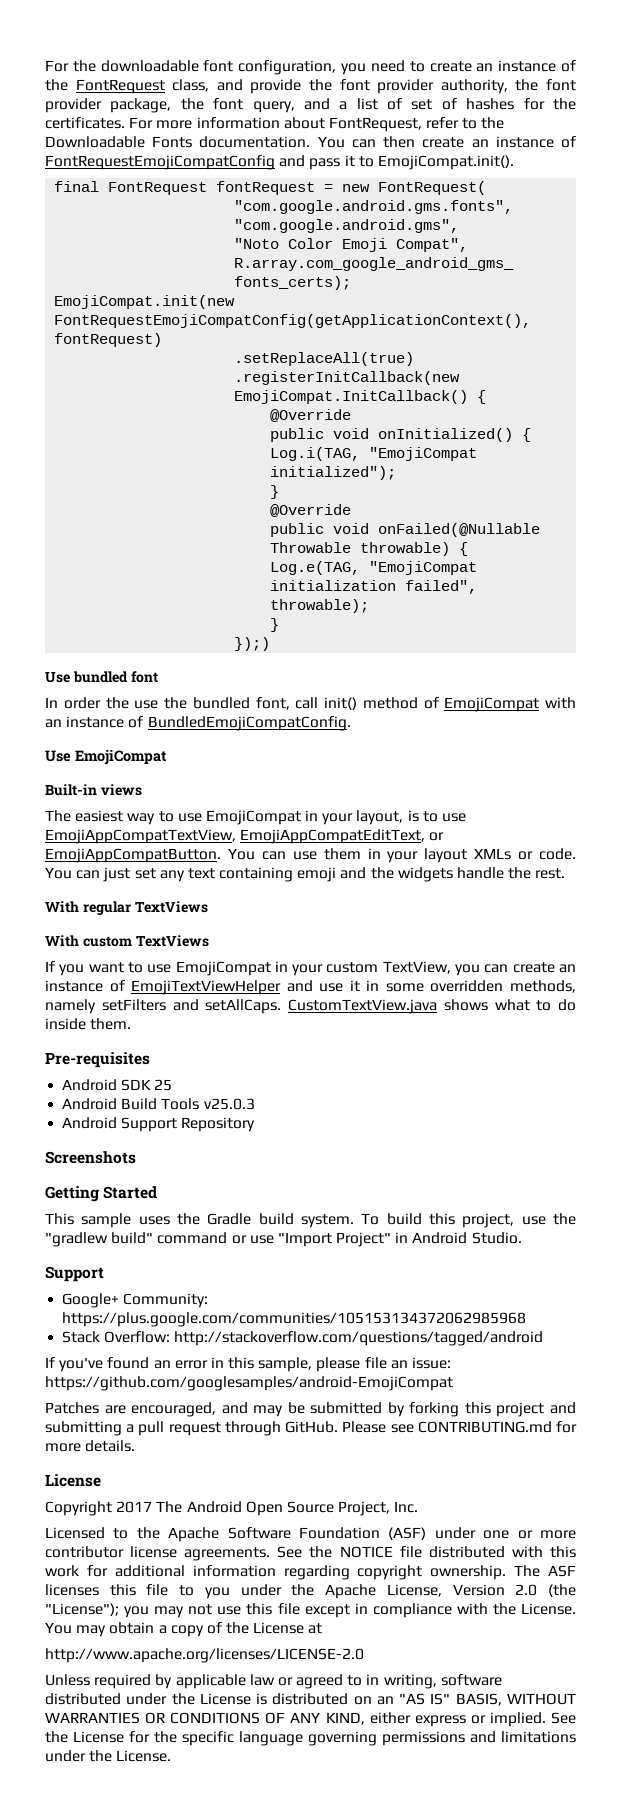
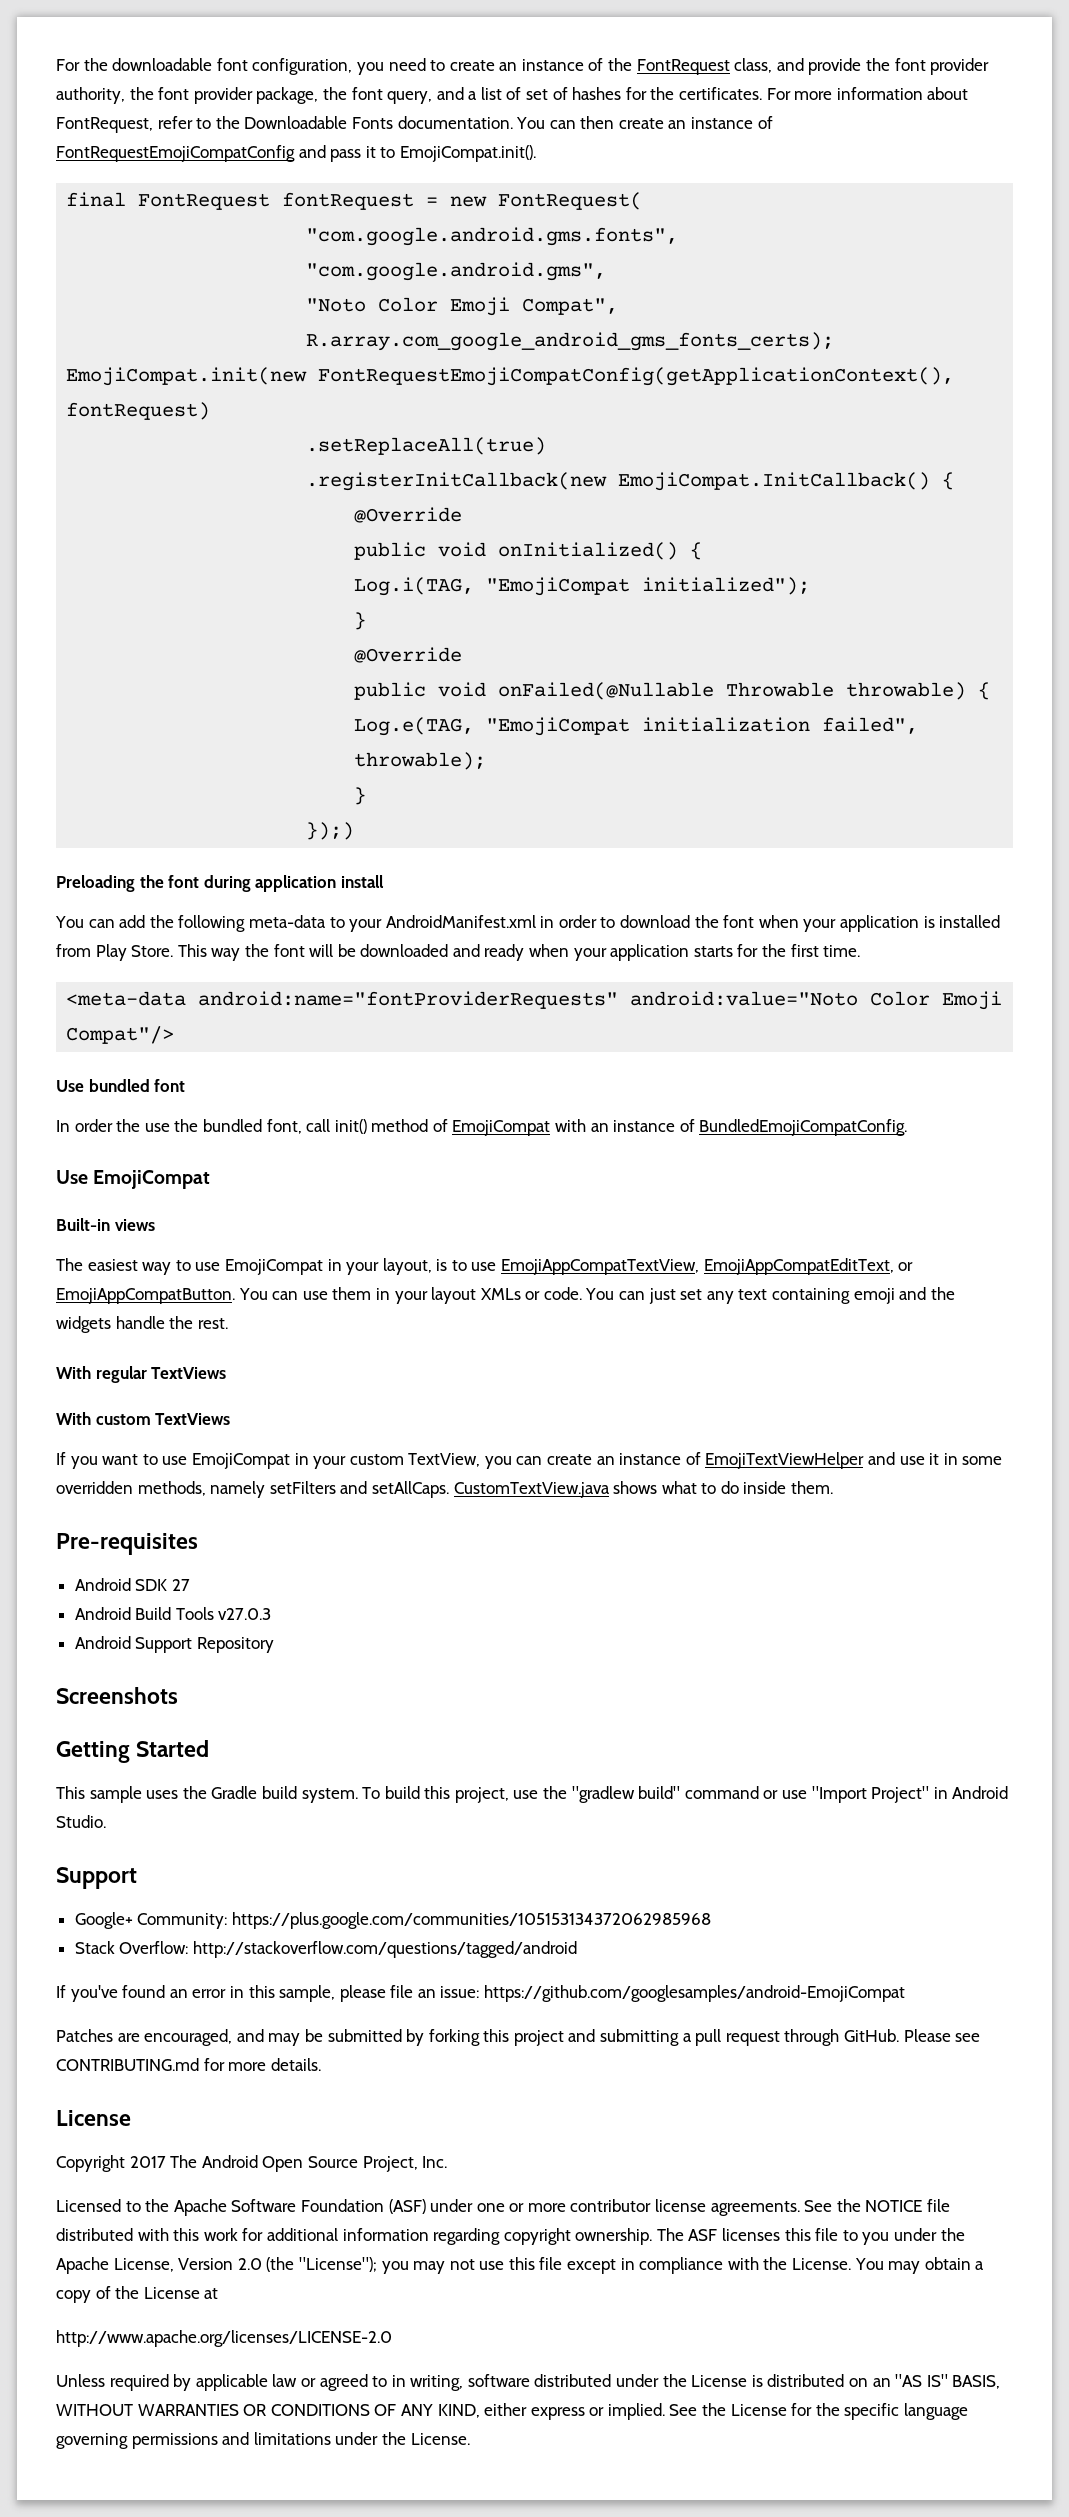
+ Preloading the font during application install
+ You can add the following meta-data to your AndroidManifest.xml in order to download the font when your application is installed from Play Store. This way the font will be downloaded and ready when your application starts for the first time.
+ <meta-data android:name="fontProviderRequests" android:value="Noto Color Emoji Compat"/>
- Android SDK 25
+ Android SDK 27
- Android Build Tools v25.0.3
+ Android Build Tools v27.0.3

